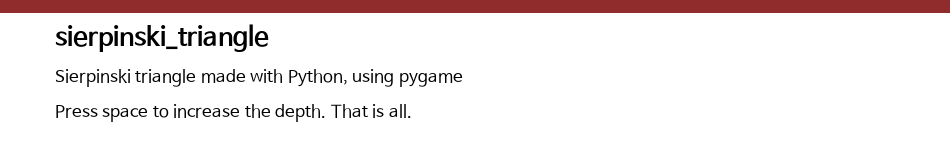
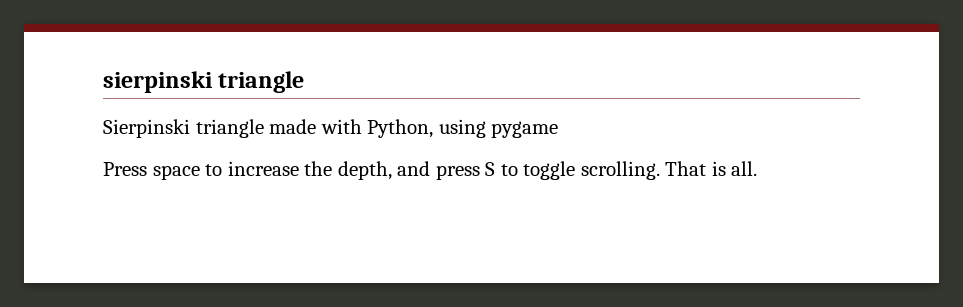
- sierpinski_triangle
+ sierpinski triangle
- Press space to increase the depth.
+ Press space to increase the depth, and press S to toggle scrolling.

